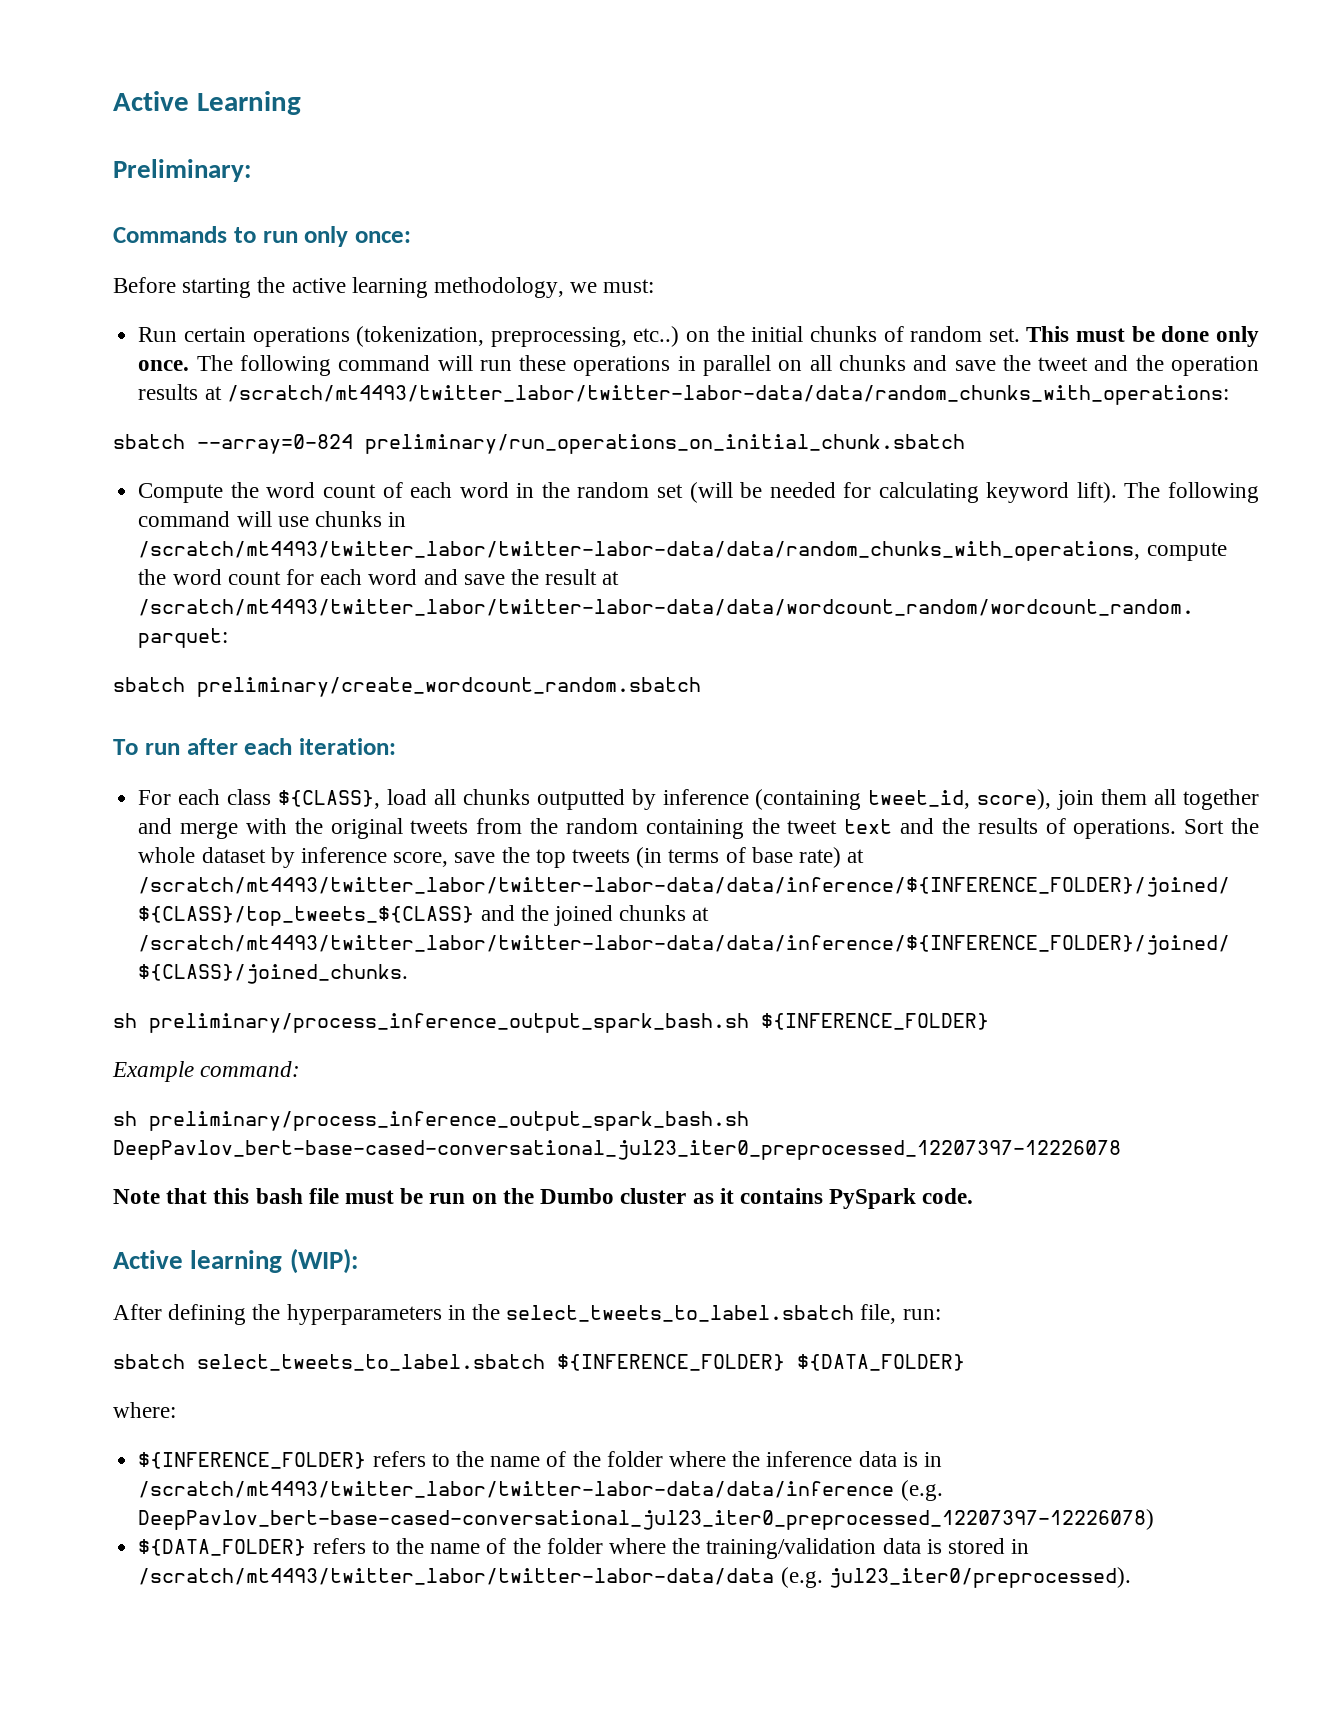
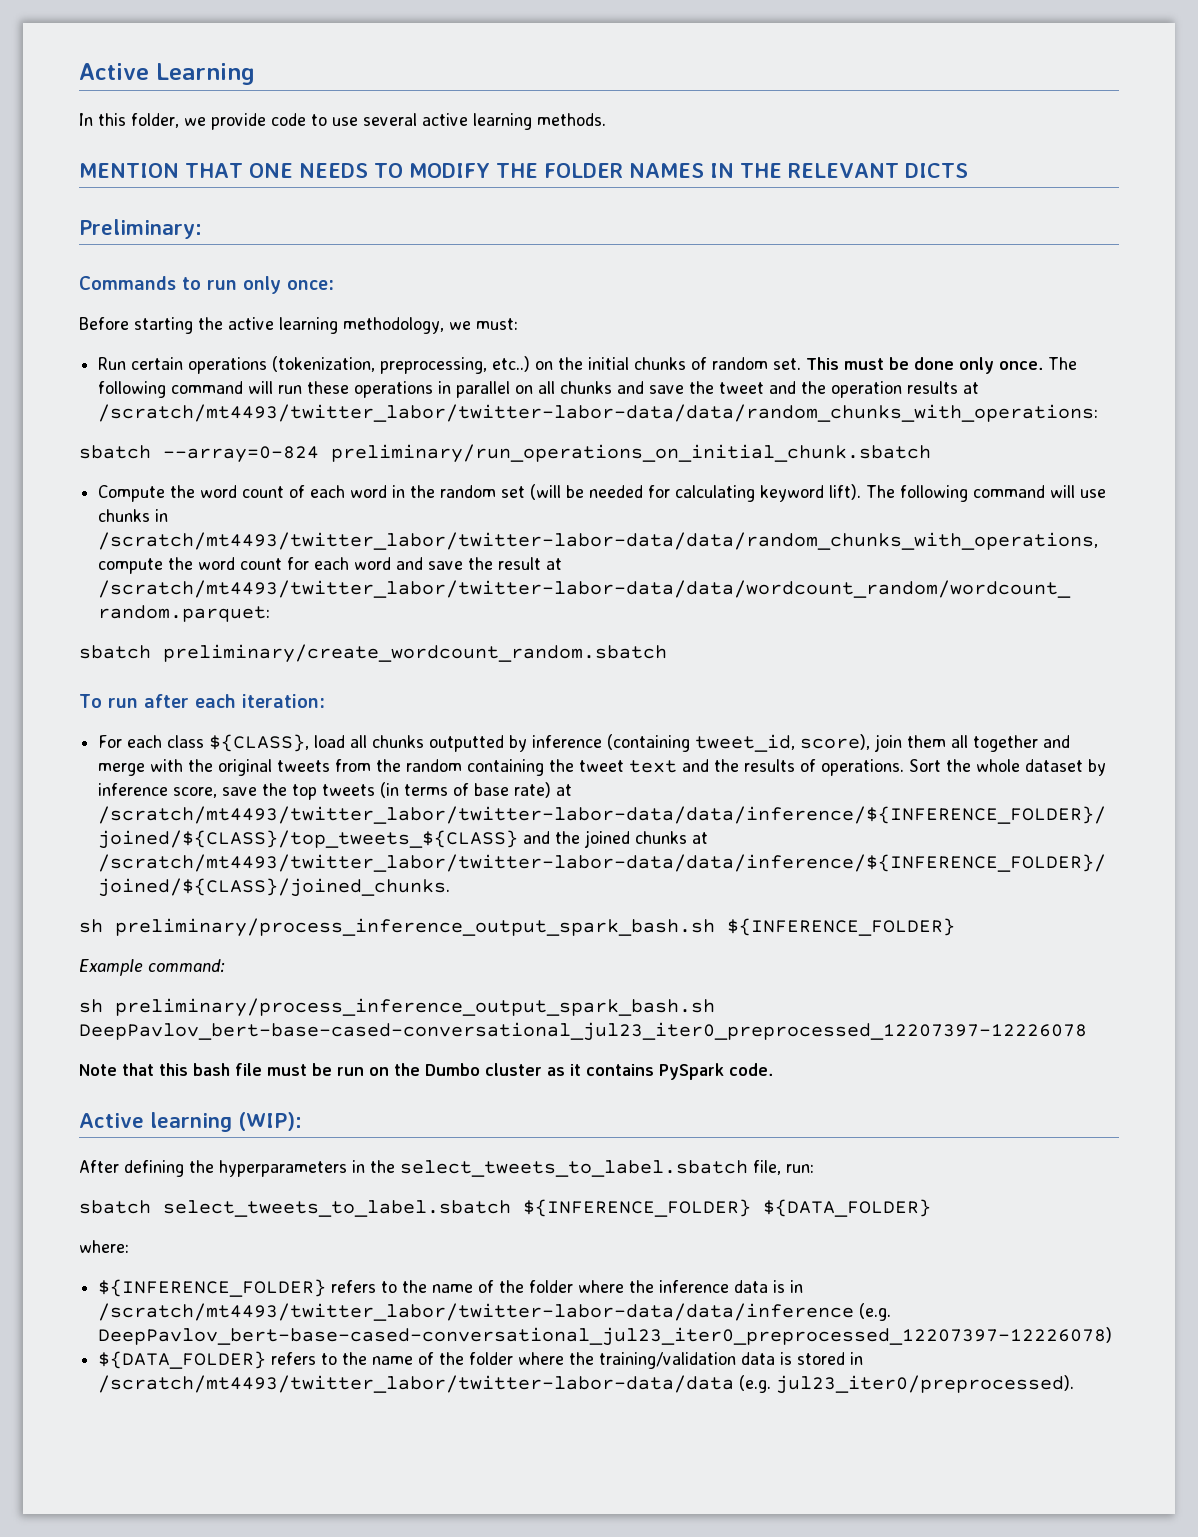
+ In this folder, we provide code to use several active learning methods.
+ MENTION THAT ONE NEEDS TO MODIFY THE FOLDER NAMES IN THE RELEVANT DICTS

